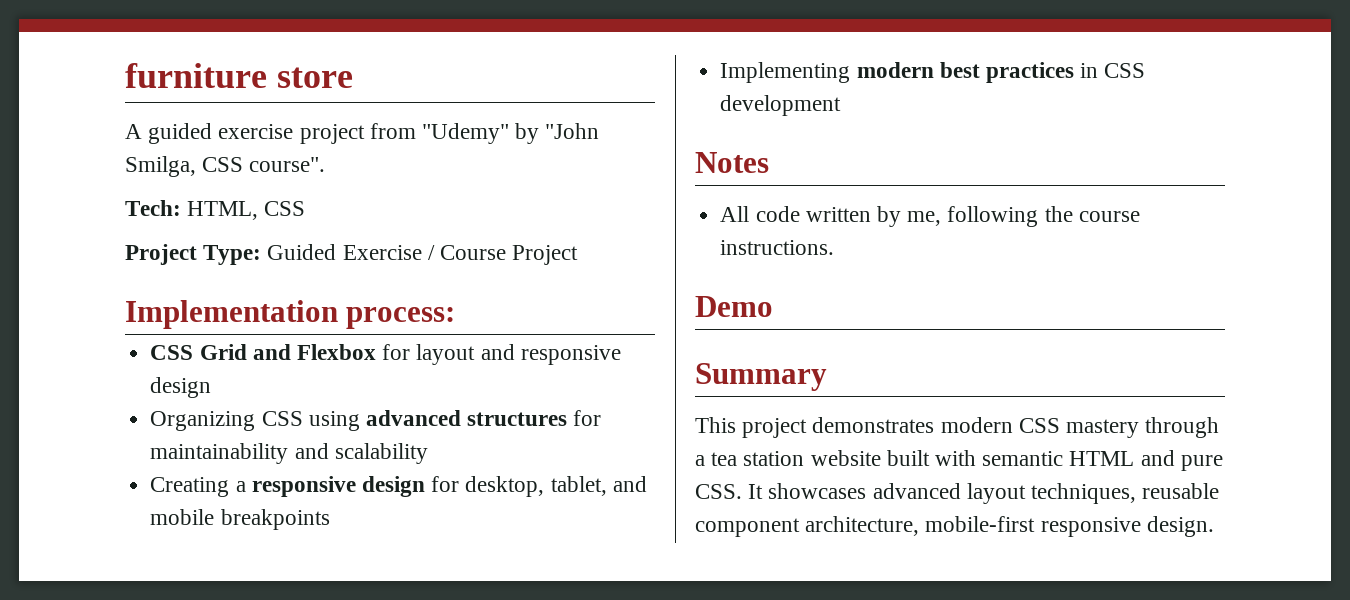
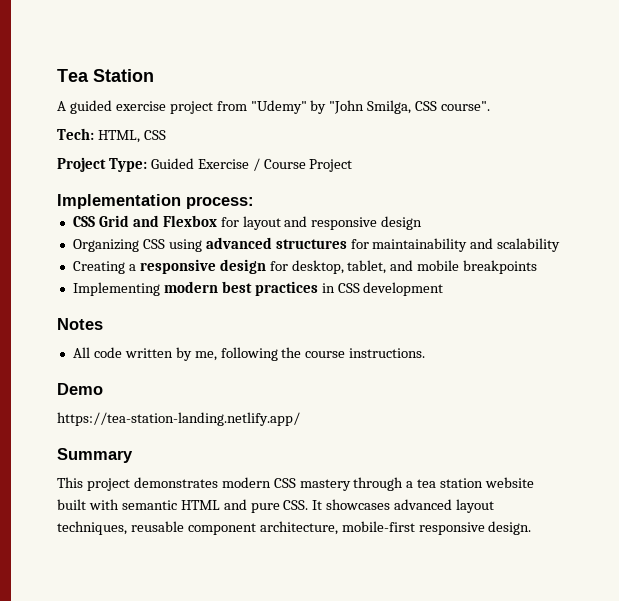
- furniture store
+ Tea Station
+ https://tea-station-landing.netlify.app/

